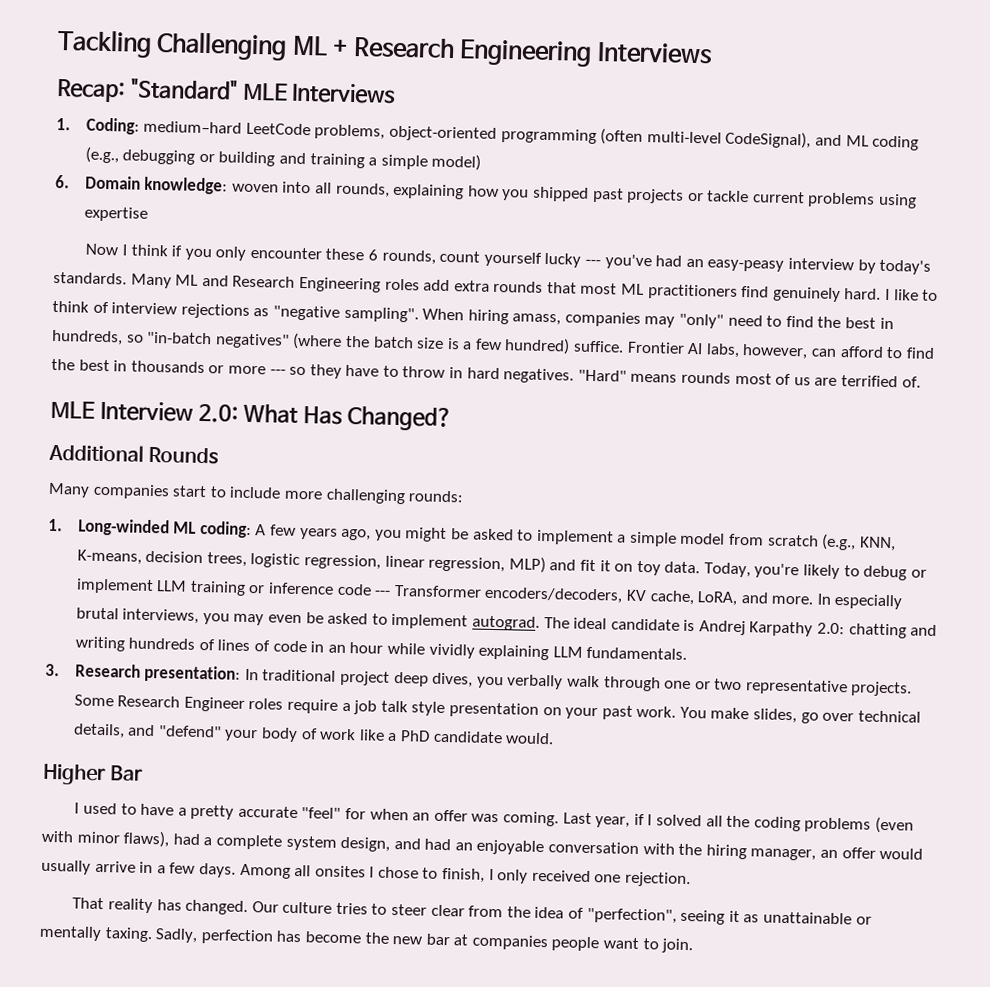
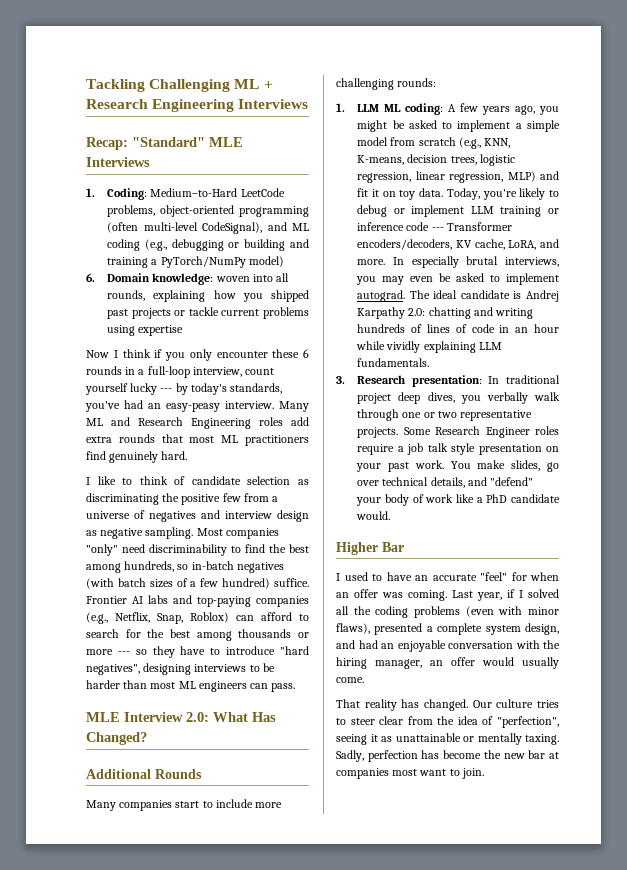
- 1. Coding: medium–hard LeetCode problems, object-oriented programming (often multi-level CodeSignal), and ML coding (e.g., debugging or building and training a simple model)
+ 1. Coding: Medium–to-Hard LeetCode problems, object-oriented programming (often multi-level CodeSignal), and ML coding (e.g., debugging or building and training a PyTorch/NumPy model)
- Now I think if you only encounter these 6 rounds, count yourself lucky --- you've had an easy-peasy interview by today's standards.
+ Now I think if you only encounter these 6 rounds in a full-loop interview, count yourself lucky --- by today's standards, you've had an easy-peasy interview.
- Many ML and Research Engineering roles add extra rounds that most ML practitioners find genuinely hard. I like to think of interview rejections as "negative sampling". When hiring amass, companies may "only" need to find the best in hundreds, so "in-batch negatives" (where the batch size is a few hundred) suffice.
+ Many ML and Research Engineering roles add extra rounds that most ML practitioners find genuinely hard.
+ I like to think of candidate selection as discriminating the positive few from a universe of negatives and interview design as negative sampling. Most companies "only" need discriminability to find the best among hundreds, so in-batch negatives (with batch sizes of a few hundred) suffice.
- Frontier AI labs, however, can afford to find the best in thousands or more --- so they have to throw in hard negatives. "Hard" means rounds most of us are terrified of.
+ Frontier AI labs and top-paying companies (e.g., Netflix, Snap, Roblox) can afford to search for the best among thousands or more --- so they have to introduce "hard negatives", designing interviews to be harder than most ML engineers can pass.
- 1. Long-winded ML coding: A few years ago, you might be asked to implement a simple model from scratch (e.g., KNN, K-means, decision trees, logistic regression, linear regression, MLP) and fit it on toy data.
+ 1. LLM ML coding: A few years ago, you might be asked to implement a simple model from scratch (e.g., KNN, K-means, decision trees, logistic regression, linear regression, MLP) and fit it on toy data.
- I used to have a pretty accurate "feel" for when an offer was coming.
+ I used to have an accurate "feel" for when an offer was coming.
- Last year, if I solved all the coding problems (even with minor flaws), had a complete system design, and had an enjoyable conversation with the hiring manager, an offer would usually arrive in a few days. Among all onsites I chose to finish, I only received one rejection.
+ Last year, if I solved all the coding problems (even with minor flaws), presented a complete system design, and had an enjoyable conversation with the hiring manager, an offer would usually come.
- Sadly, perfection has become the new bar at companies people want to join.
+ Sadly, perfection has become the new bar at companies most want to join.

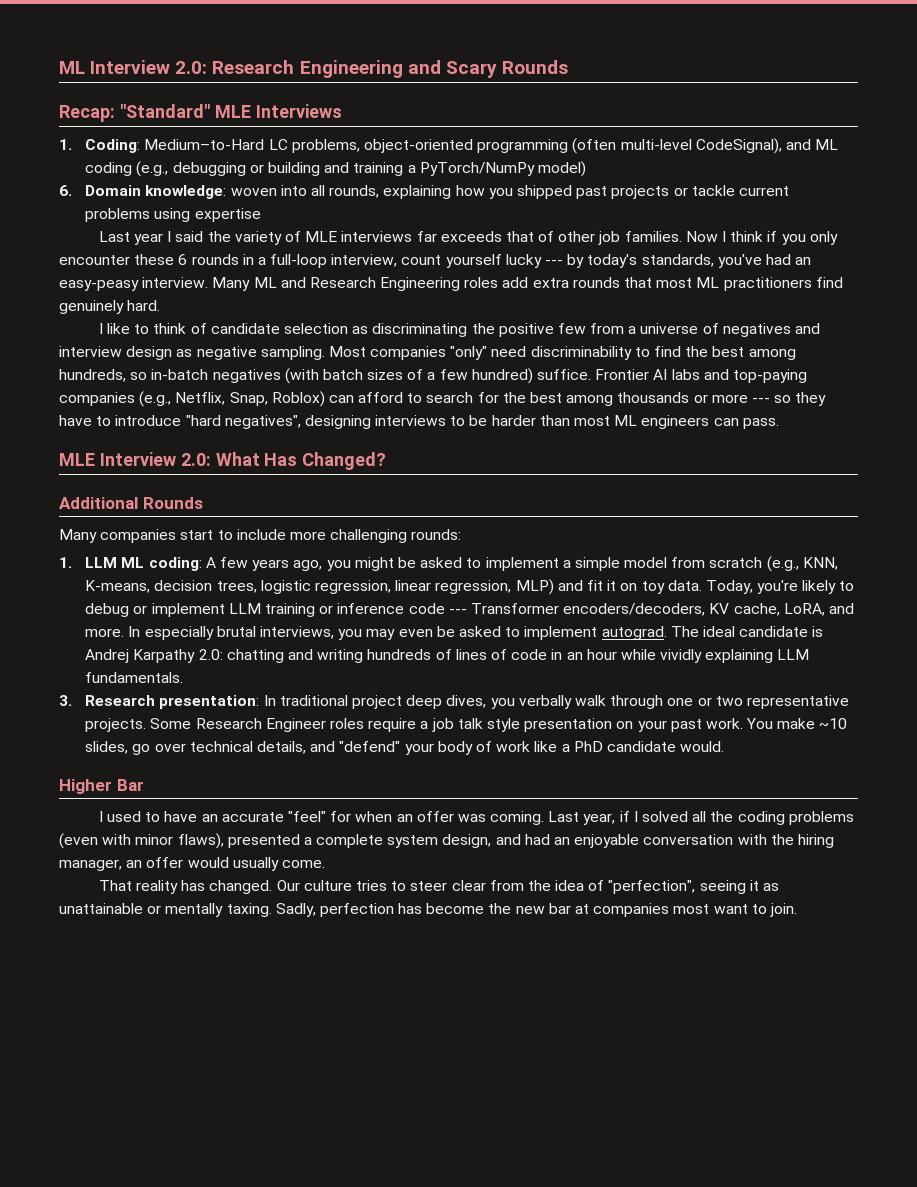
- Tackling Challenging ML + Research Engineering Interviews
+ ML Interview 2.0: Research Engineering and Scary Rounds
- 1. Coding: Medium–to-Hard LeetCode problems, object-oriented programming (often multi-level CodeSignal), and ML coding (e.g., debugging or building and training a PyTorch/NumPy model)
+ 1. Coding: Medium–to-Hard LC problems, object-oriented programming (often multi-level CodeSignal), and ML coding (e.g., debugging or building and training a PyTorch/NumPy model)
+ Last year I said the variety of MLE interviews far exceeds that of other job families.
- You make slides, go over technical details, and "defend" your body of work like a PhD candidate would.
+ You make ~10 slides, go over technical details, and "defend" your body of work like a PhD candidate would.

